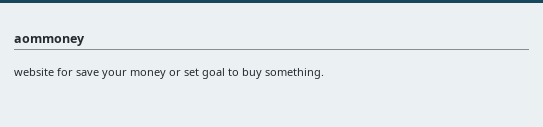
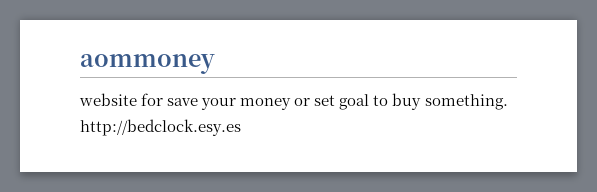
- website for save your money or set goal to buy something.
+ website for save your money or set goal to buy something. http://bedclock.esy.es

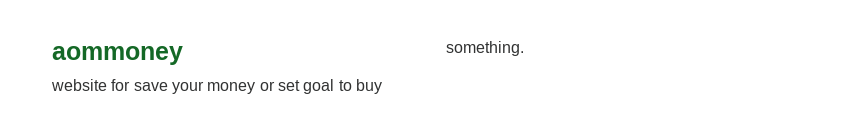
- website for save your money or set goal to buy something. http://bedclock.esy.es
+ website for save your money or set goal to buy something.

